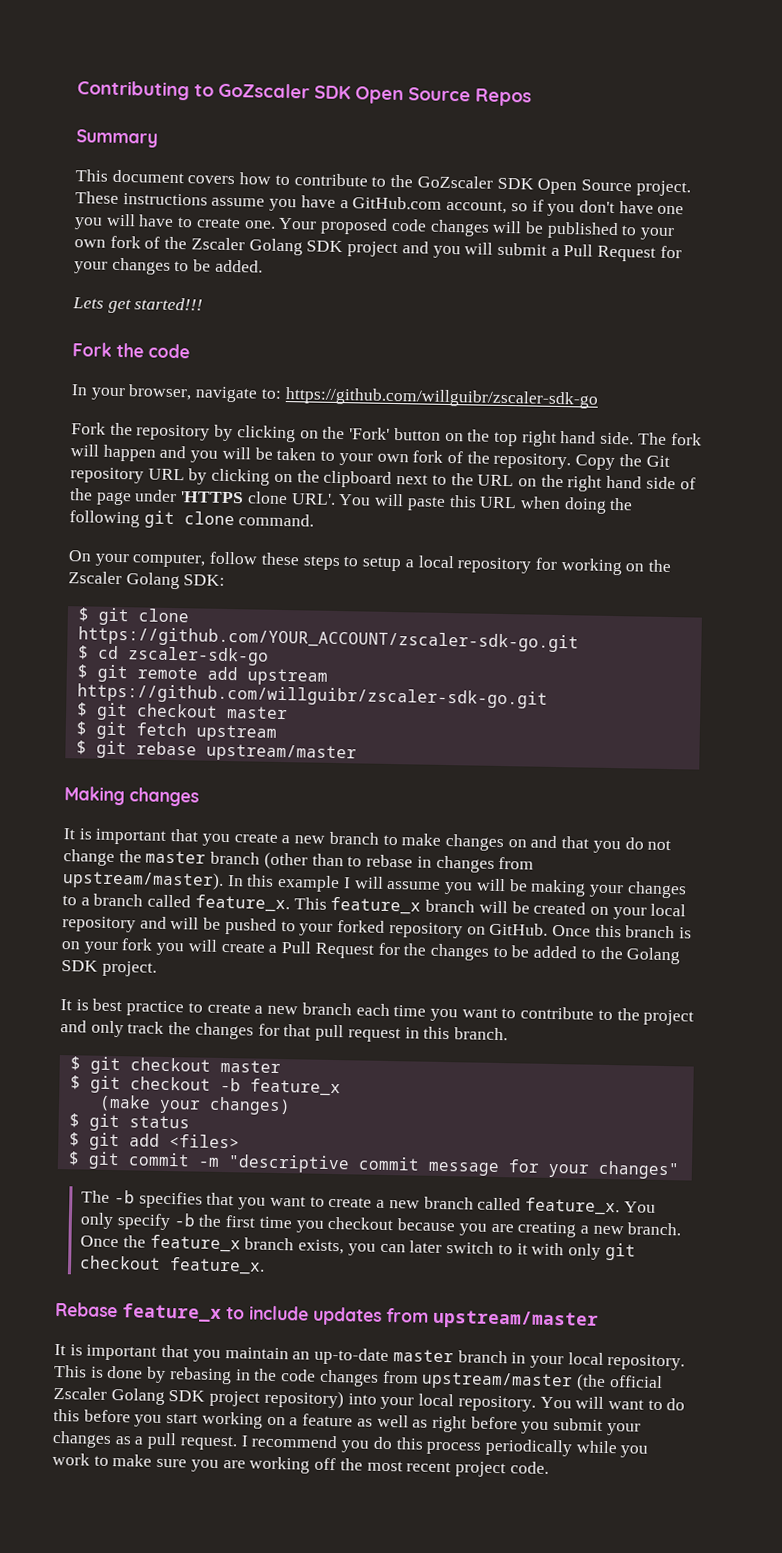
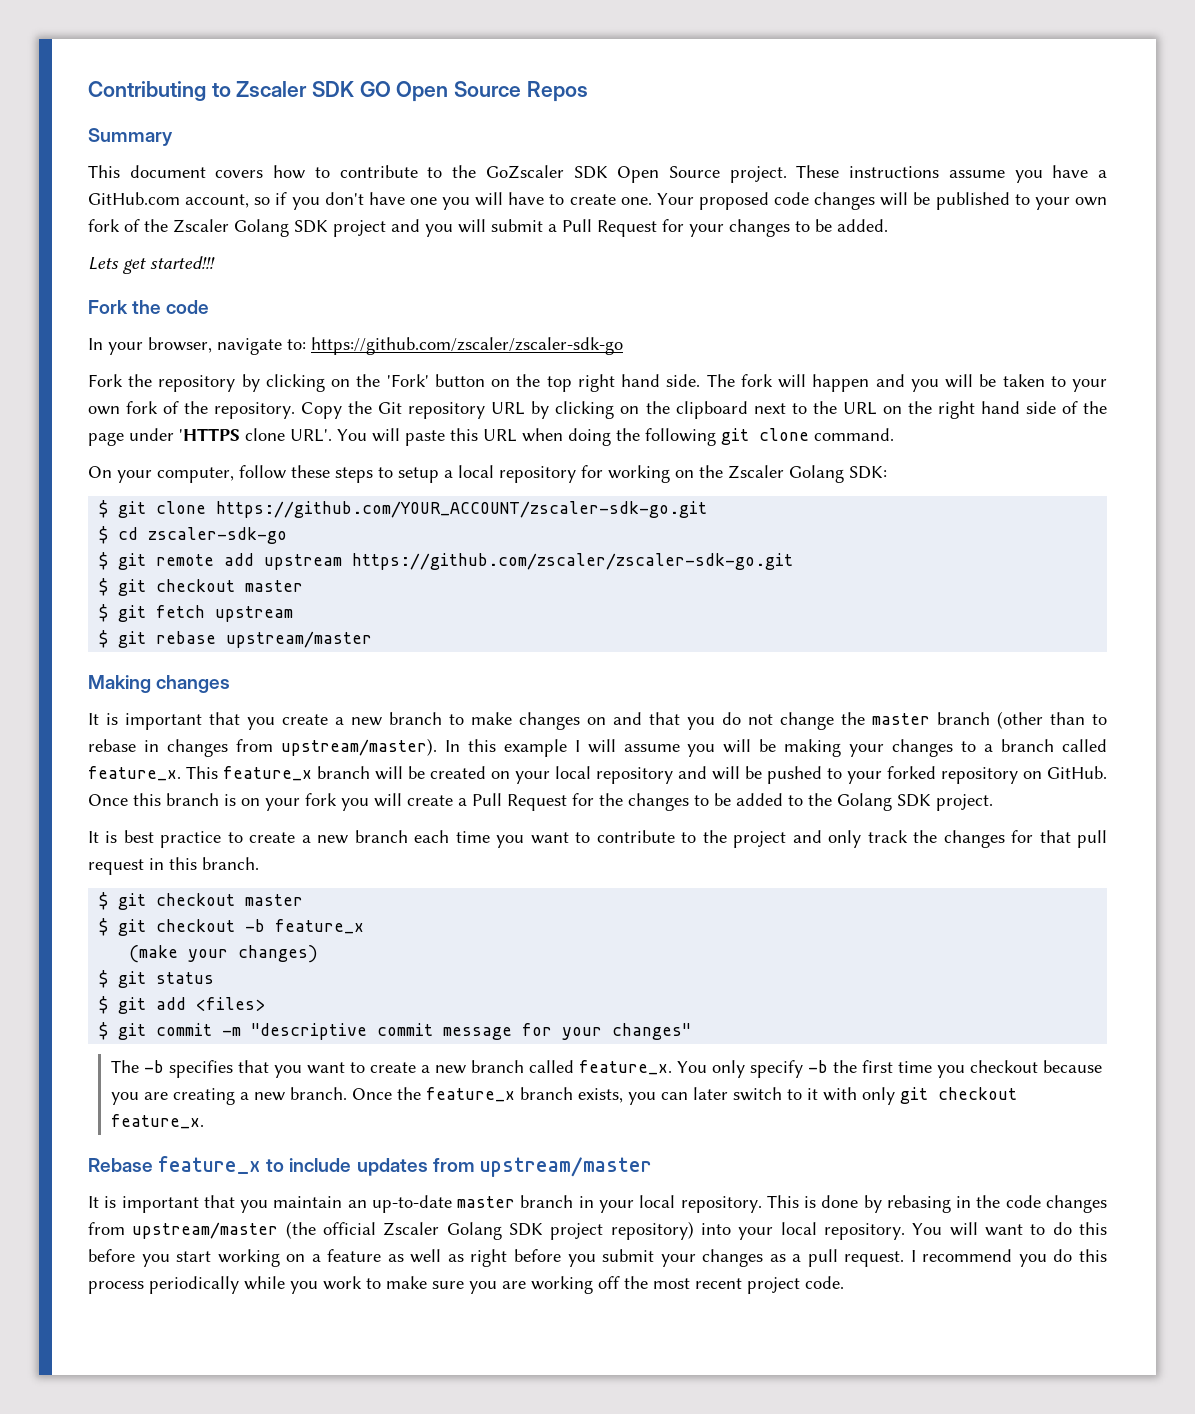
- Contributing to GoZscaler SDK Open Source Repos
+ Contributing to Zscaler SDK GO Open Source Repos
- In your browser, navigate to: https://github.com/willguibr/zscaler-sdk-go
+ In your browser, navigate to: https://github.com/zscaler/zscaler-sdk-go
- $ git remote add upstream https://github.com/willguibr/zscaler-sdk-go.git
+ $ git remote add upstream https://github.com/zscaler/zscaler-sdk-go.git

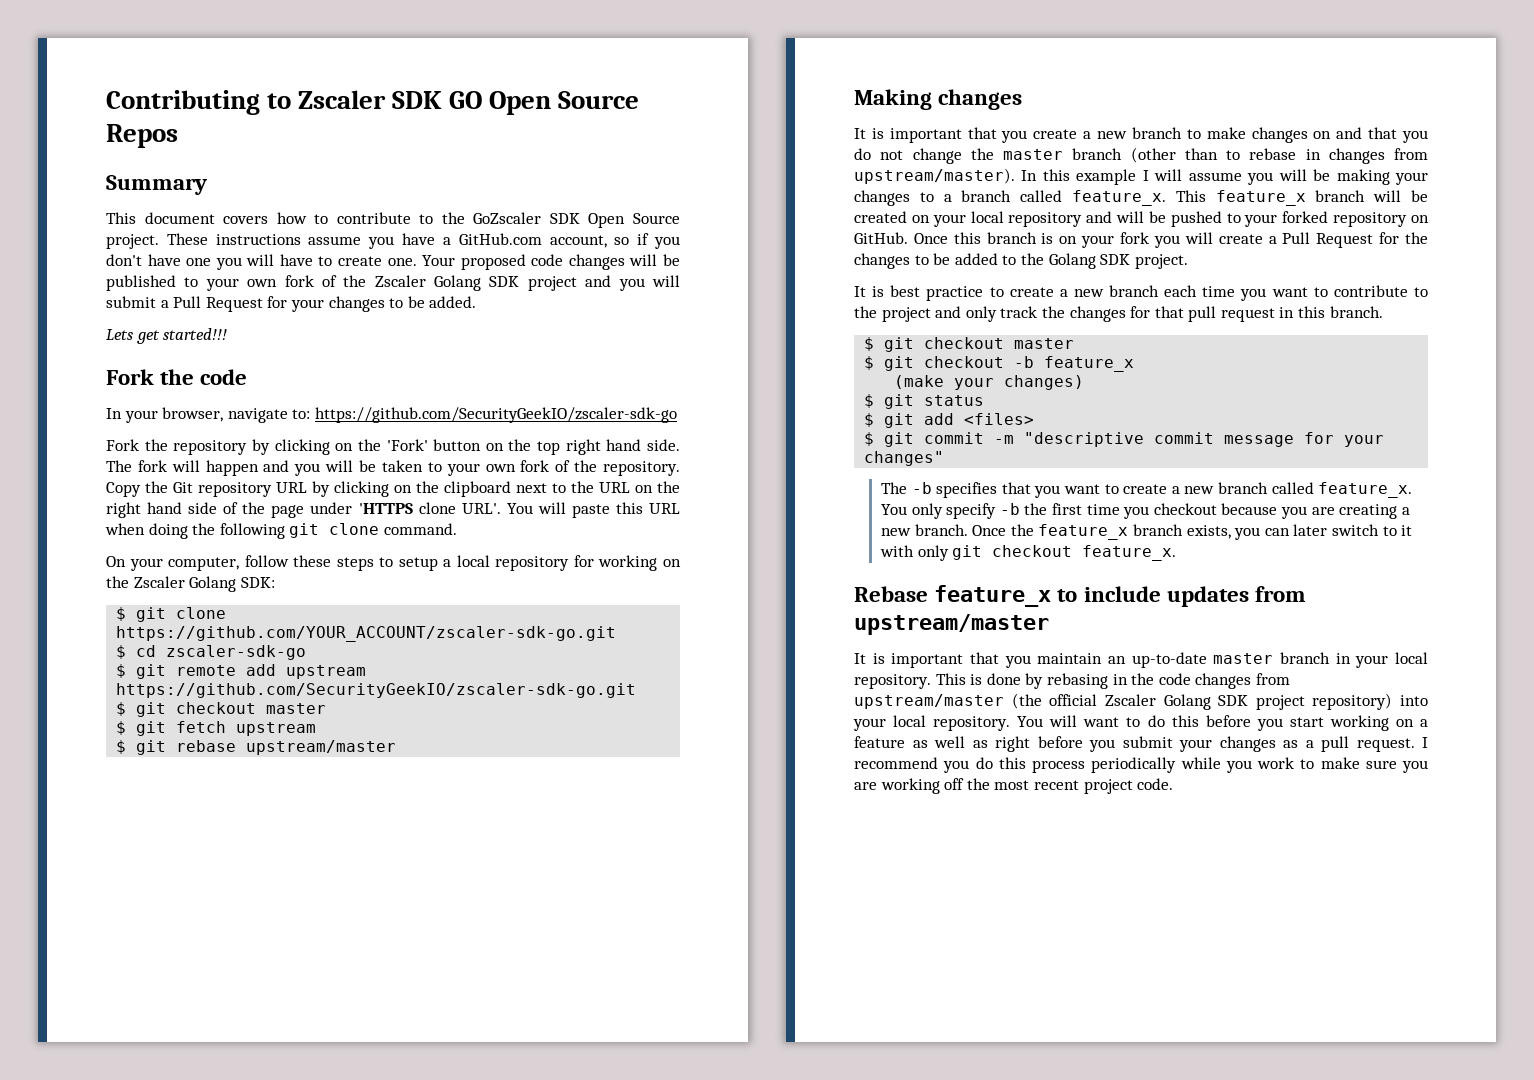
- In your browser, navigate to: https://github.com/zscaler/zscaler-sdk-go
+ In your browser, navigate to: https://github.com/SecurityGeekIO/zscaler-sdk-go
- $ git remote add upstream https://github.com/zscaler/zscaler-sdk-go.git
+ $ git remote add upstream https://github.com/SecurityGeekIO/zscaler-sdk-go.git

